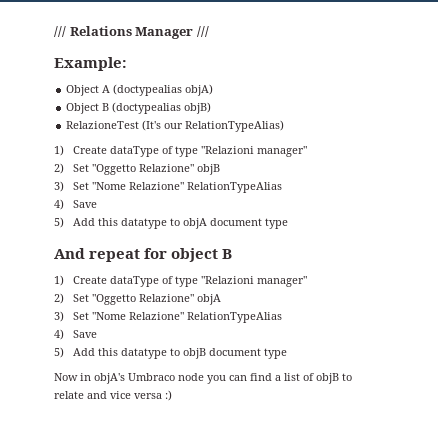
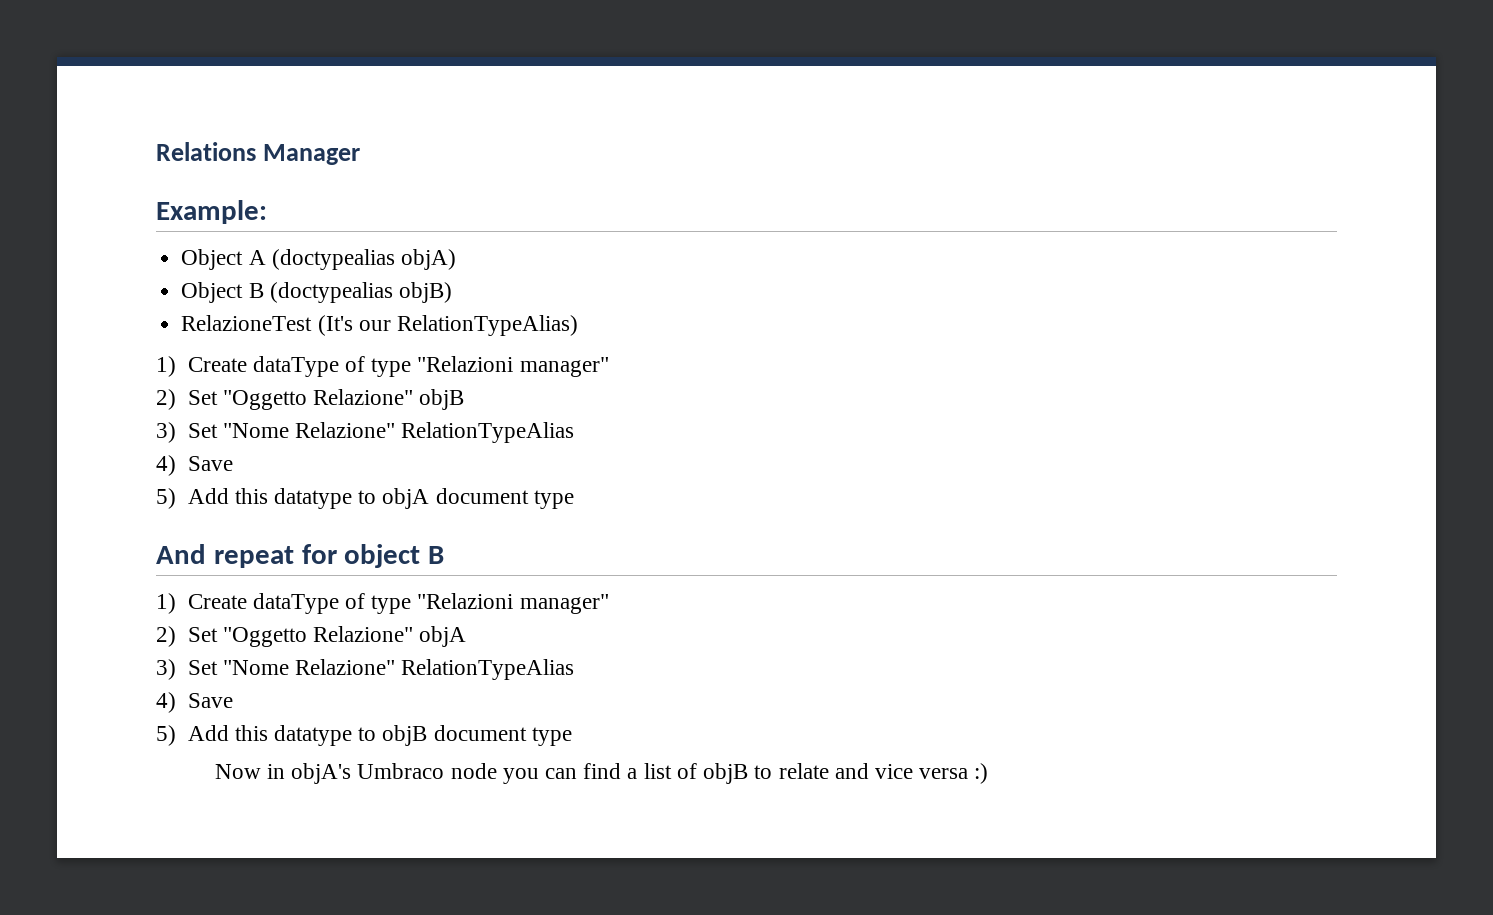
- /// Relations Manager ///
+ Relations Manager

